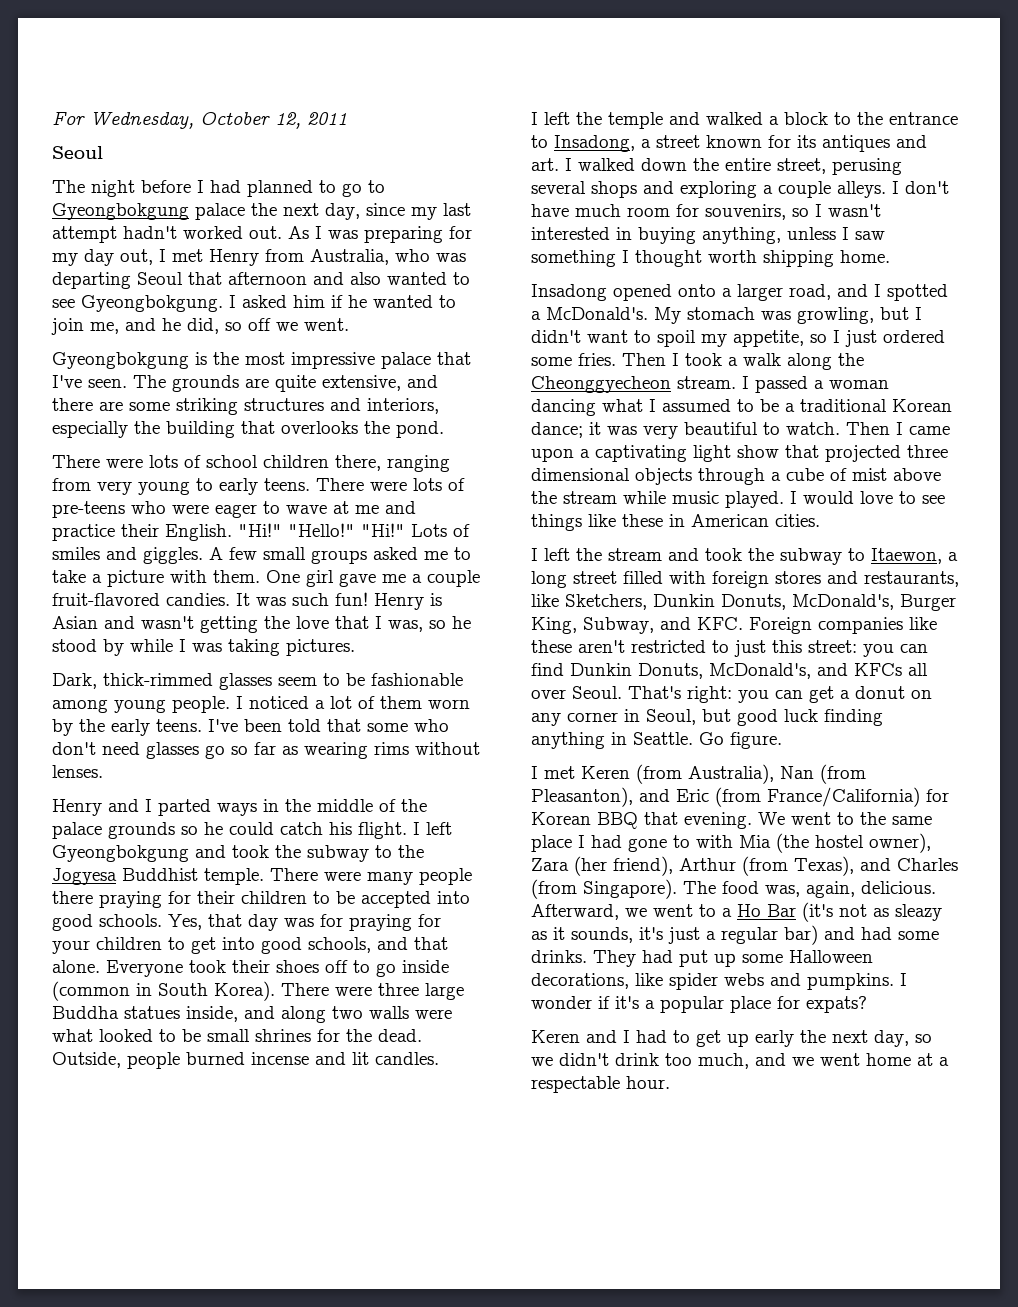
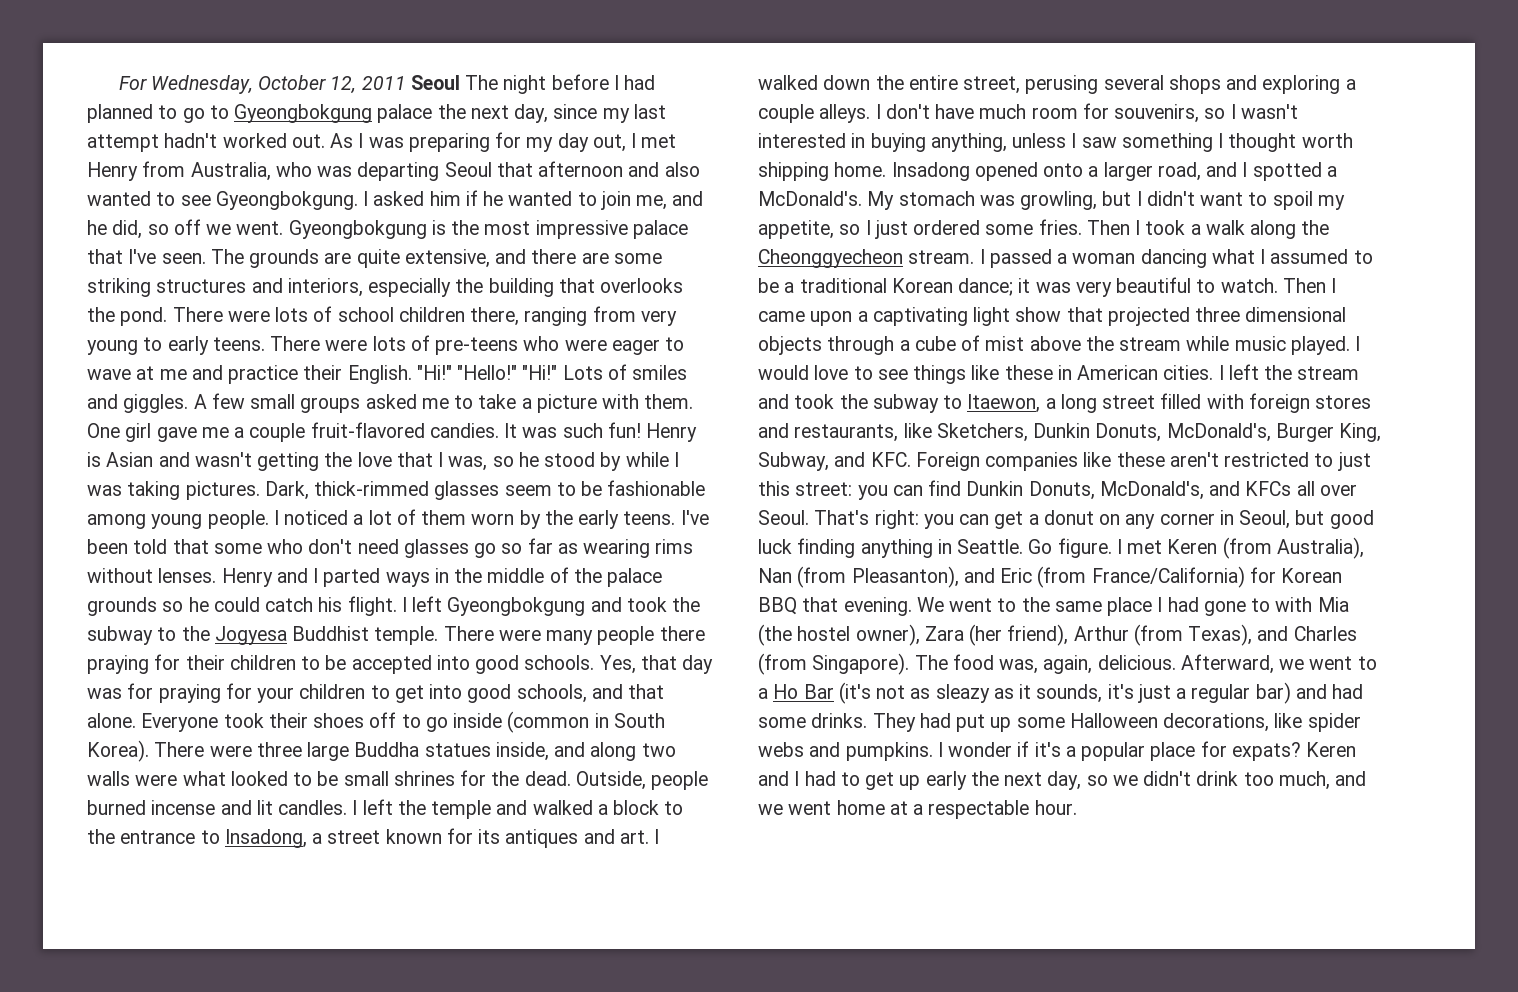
- For Wednesday, October 12, 2011
- Seoul
- The night before I had planned to go to Gyeongbokgung palace the next day, since my last attempt hadn't worked out.
+ For Wednesday, October 12, 2011 Seoul The night before I had planned to go to Gyeongbokgung palace the next day, since my last attempt hadn't worked out.
- I asked him if he wanted to join me, and he did, so off we went.
- Gyeongbokgung is the most impressive palace that I've seen.
+ I asked him if he wanted to join me, and he did, so off we went. Gyeongbokgung is the most impressive palace that I've seen.
- The grounds are quite extensive, and there are some striking structures and interiors, especially the building that overlooks the pond.
- There were lots of school children there, ranging from very young to early teens.
+ The grounds are quite extensive, and there are some striking structures and interiors, especially the building that overlooks the pond. There were lots of school children there, ranging from very young to early teens.
- Henry is Asian and wasn't getting the love that I was, so he stood by while I was taking pictures.
- Dark, thick-rimmed glasses seem to be fashionable among young people.
+ Henry is Asian and wasn't getting the love that I was, so he stood by while I was taking pictures. Dark, thick-rimmed glasses seem to be fashionable among young people.
- I've been told that some who don't need glasses go so far as wearing rims without lenses.
- Henry and I parted ways in the middle of the palace grounds so he could catch his flight.
+ I've been told that some who don't need glasses go so far as wearing rims without lenses. Henry and I parted ways in the middle of the palace grounds so he could catch his flight.
- Outside, people burned incense and lit candles.
- I left the temple and walked a block to the entrance to Insadong, a street known for its antiques and art. I walked down the entire street, perusing several shops and exploring a couple alleys.
+ Outside, people burned incense and lit candles. I left the temple and walked a block to the entrance to Insadong, a street known for its antiques and art. I walked down the entire street, perusing several shops and exploring a couple alleys.
- I don't have much room for souvenirs, so I wasn't interested in buying anything, unless I saw something I thought worth shipping home.
- Insadong opened onto a larger road, and I spotted a McDonald's.
+ I don't have much room for souvenirs, so I wasn't interested in buying anything, unless I saw something I thought worth shipping home. Insadong opened onto a larger road, and I spotted a McDonald's.
- I would love to see things like these in American cities.
- I left the stream and took the subway to Itaewon, a long street filled with foreign stores and restaurants, like Sketchers, Dunkin Donuts, McDonald's, Burger King, Subway, and KFC. Foreign companies like these aren't restricted to just this street:
+ I would love to see things like these in American cities. I left the stream and took the subway to Itaewon, a long street filled with foreign stores and restaurants, like Sketchers, Dunkin Donuts, McDonald's, Burger King, Subway, and KFC. Foreign companies like these aren't restricted to just this street:
- Go figure.
- I met Keren (from Australia), Nan (from Pleasanton), and Eric (from France/California) for Korean BBQ that evening.
+ Go figure. I met Keren (from Australia), Nan (from Pleasanton), and Eric (from France/California) for Korean BBQ that evening.
- I wonder if it's a popular place for expats?
- Keren and I had to get up early the next day, so we didn't drink too much, and we went home at a respectable hour.
+ I wonder if it's a popular place for expats? Keren and I had to get up early the next day, so we didn't drink too much, and we went home at a respectable hour.

